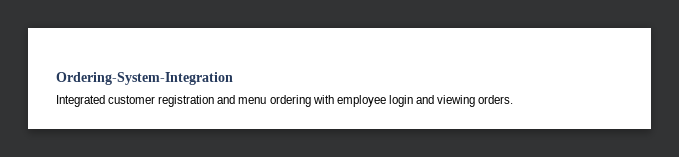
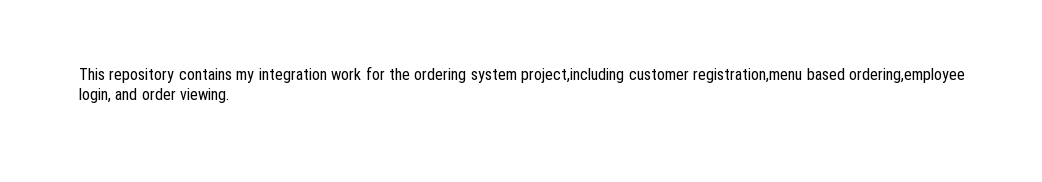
- Ordering-System-Integration
- Integrated customer registration and menu ordering with employee login and viewing orders.
+ This repository contains my integration work for the ordering system project,including customer registration,menu based ordering,employee login, and order viewing.

